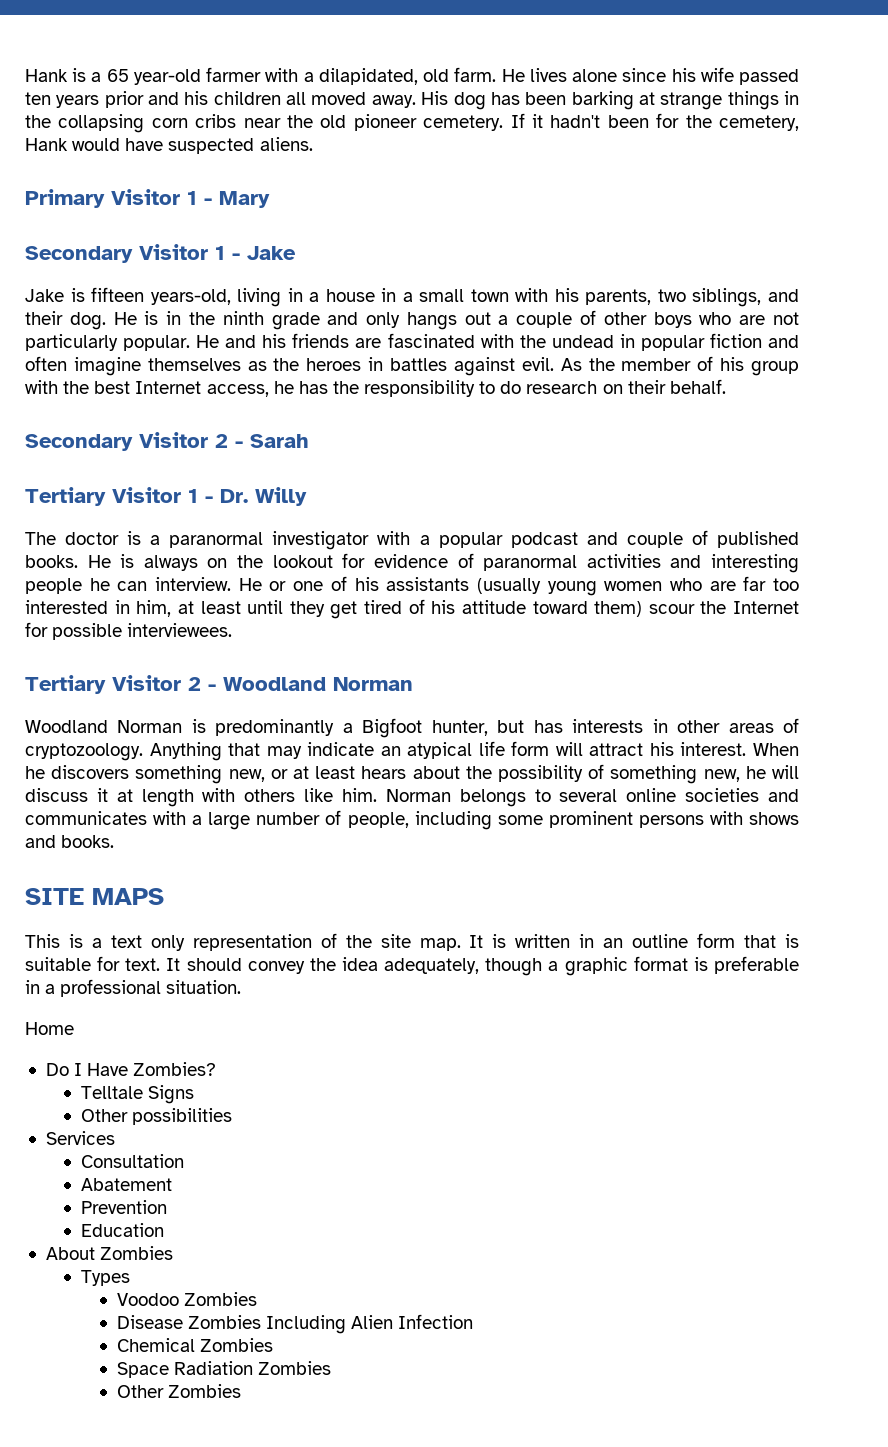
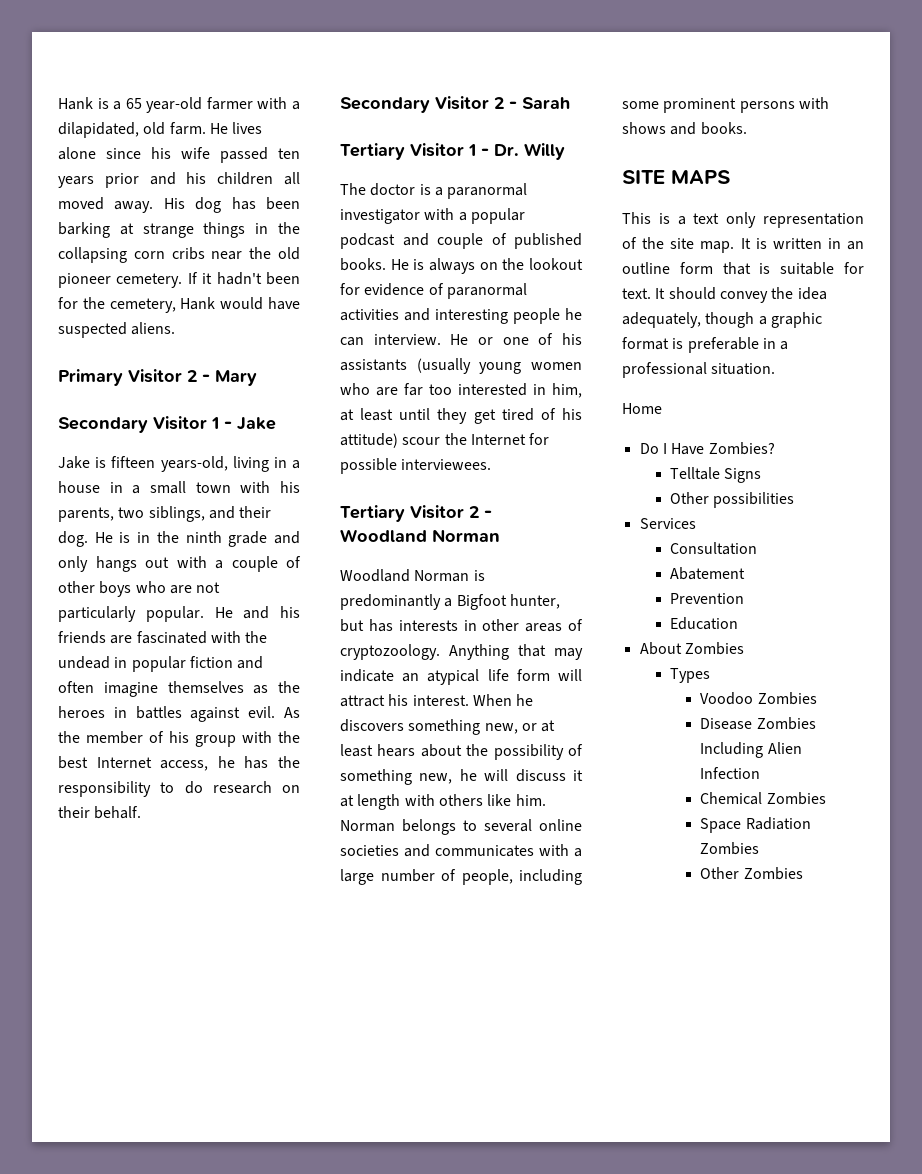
- Primary Visitor 1 - Mary
+ Primary Visitor 2 - Mary
- He is in the ninth grade and only hangs out a couple of other boys who are not particularly popular.
+ He is in the ninth grade and only hangs out with a couple of other boys who are not particularly popular.
- He or one of his assistants (usually young women who are far too interested in him, at least until they get tired of his attitude toward them) scour the Internet for possible interviewees.
+ He or one of his assistants (usually young women who are far too interested in him, at least until they get tired of his attitude) scour the Internet for possible interviewees.

